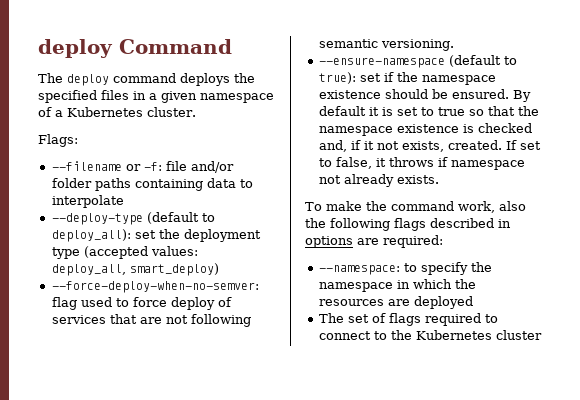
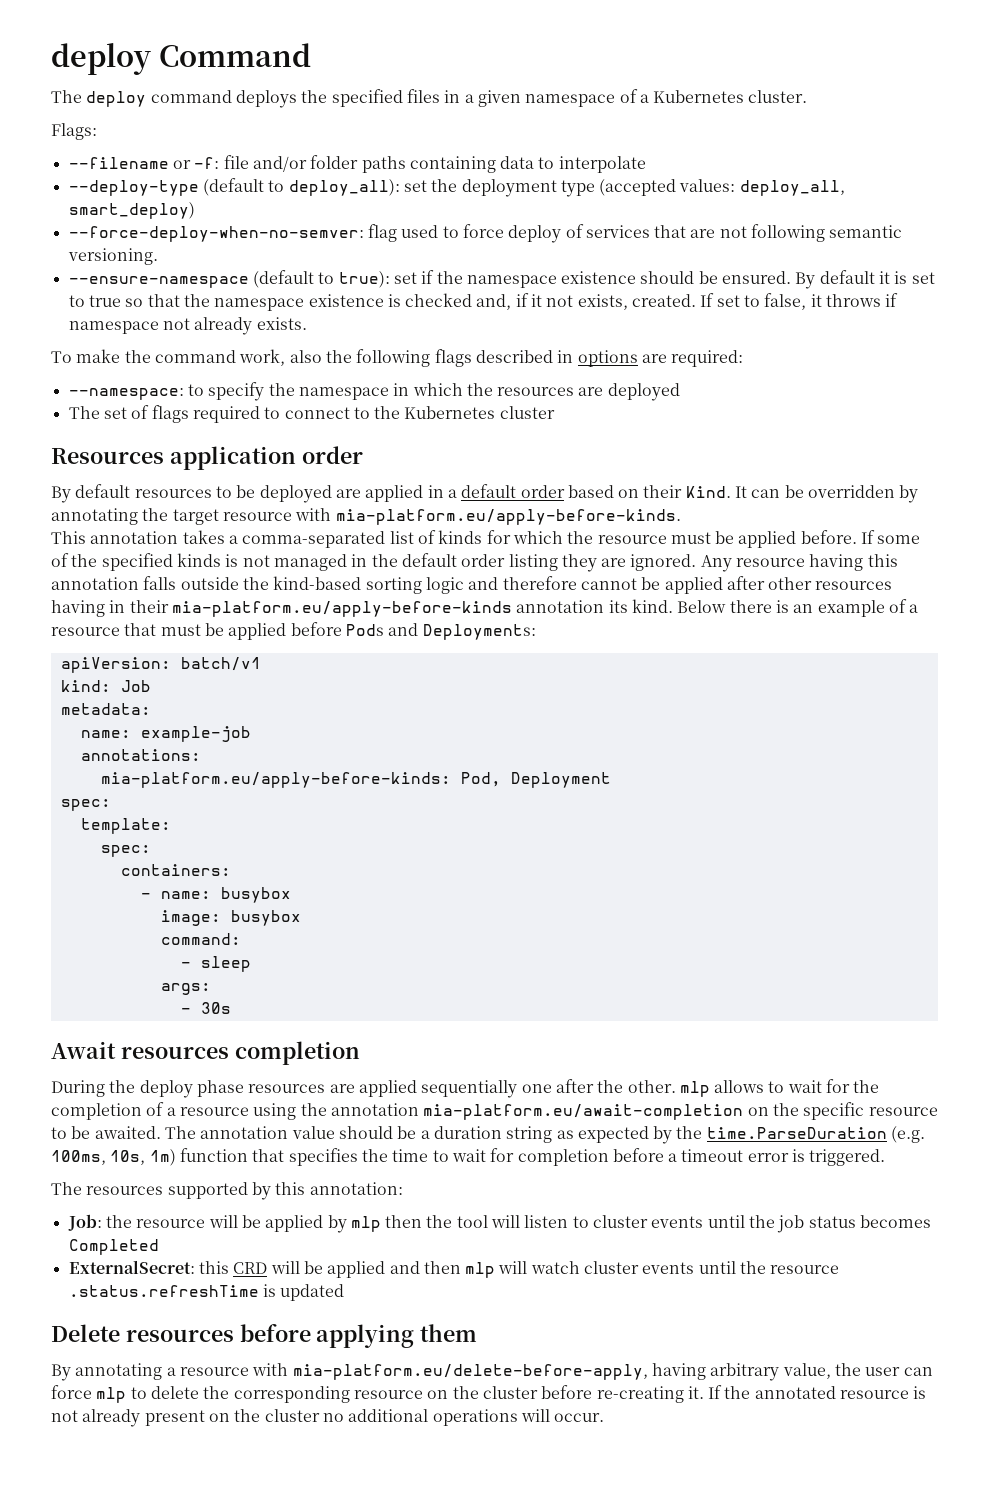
+ Resources application order
+ By default resources to be deployed are applied in a default order based on their Kind. It can be overridden by annotating the target resource with mia-platform.eu/apply-before-kinds.
+ This annotation takes a comma-separated list of kinds for which the resource must be applied before. If some of the specified kinds is not managed in the default order listing they are ignored. Any resource having this annotation falls outside the kind-based sorting logic and therefore cannot be applied after other resources having in their mia-platform.eu/apply-before-kinds annotation its kind. Below there is an example of a resource that must be applied before Pods and Deployments:
+ apiVersion: batch/v1
+ kind: Job
+ metadata:
+ name: example-job
+ annotations:
+ mia-platform.eu/apply-before-kinds: Pod, Deployment
+ spec:
+ template:
+ spec:
+ containers:
+ - name: busybox
+ image: busybox
+ command:
+ - sleep
+ args:
+ - 30s
+ Await resources completion
+ During the deploy phase resources are applied sequentially one after the other. mlp allows to wait for the completion of a resource using the annotation mia-platform.eu/await-completion on the specific resource to be awaited. The annotation value should be a duration string as expected by the time.ParseDuration (e.g. 100ms, 10s, 1m) function that specifies the time to wait for completion before a timeout error is triggered.
+ The resources supported by this annotation:
+ Job: the resource will be applied by mlp then the tool will listen to cluster events until the job status becomes Completed
+ ExternalSecret: this CRD will be applied and then mlp will watch cluster events until the resource .status.refreshTime is updated
+ Delete resources before applying them
+ By annotating a resource with mia-platform.eu/delete-before-apply, having arbitrary value, the user can force mlp to delete the corresponding resource on the cluster before re-creating it. If the annotated resource is not already present on the cluster no additional operations will occur.

